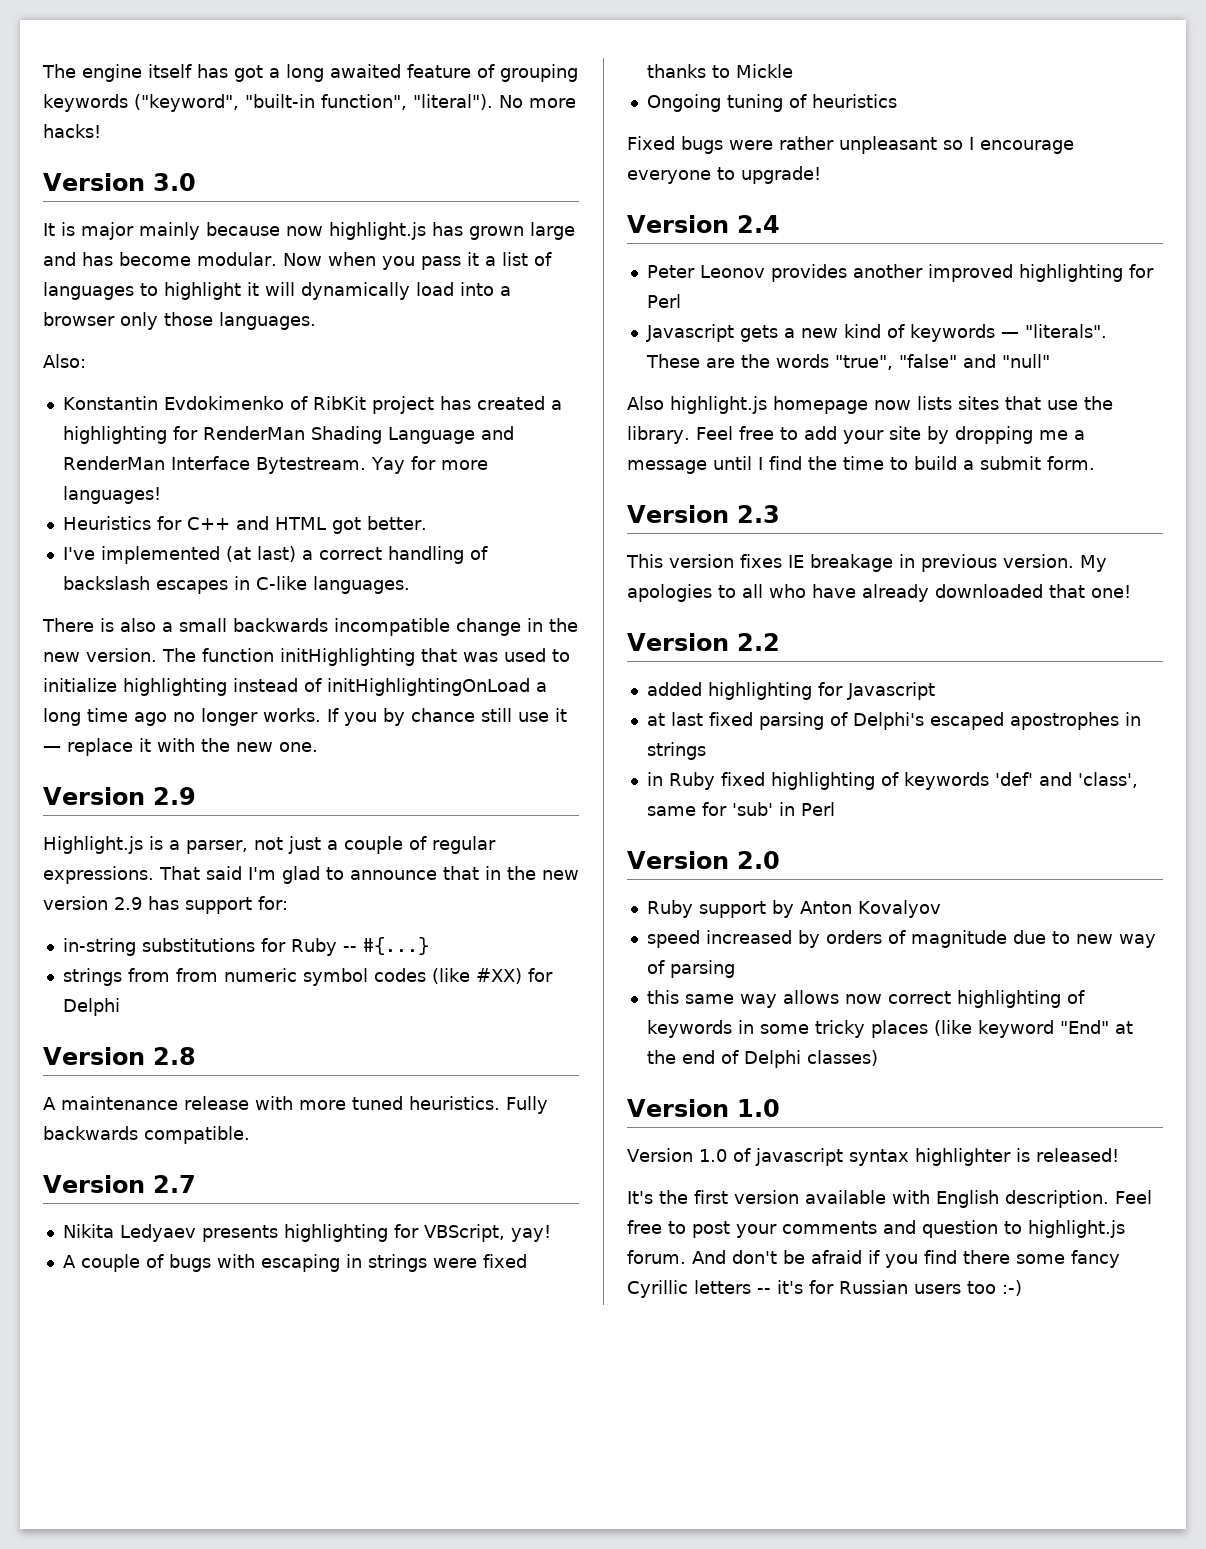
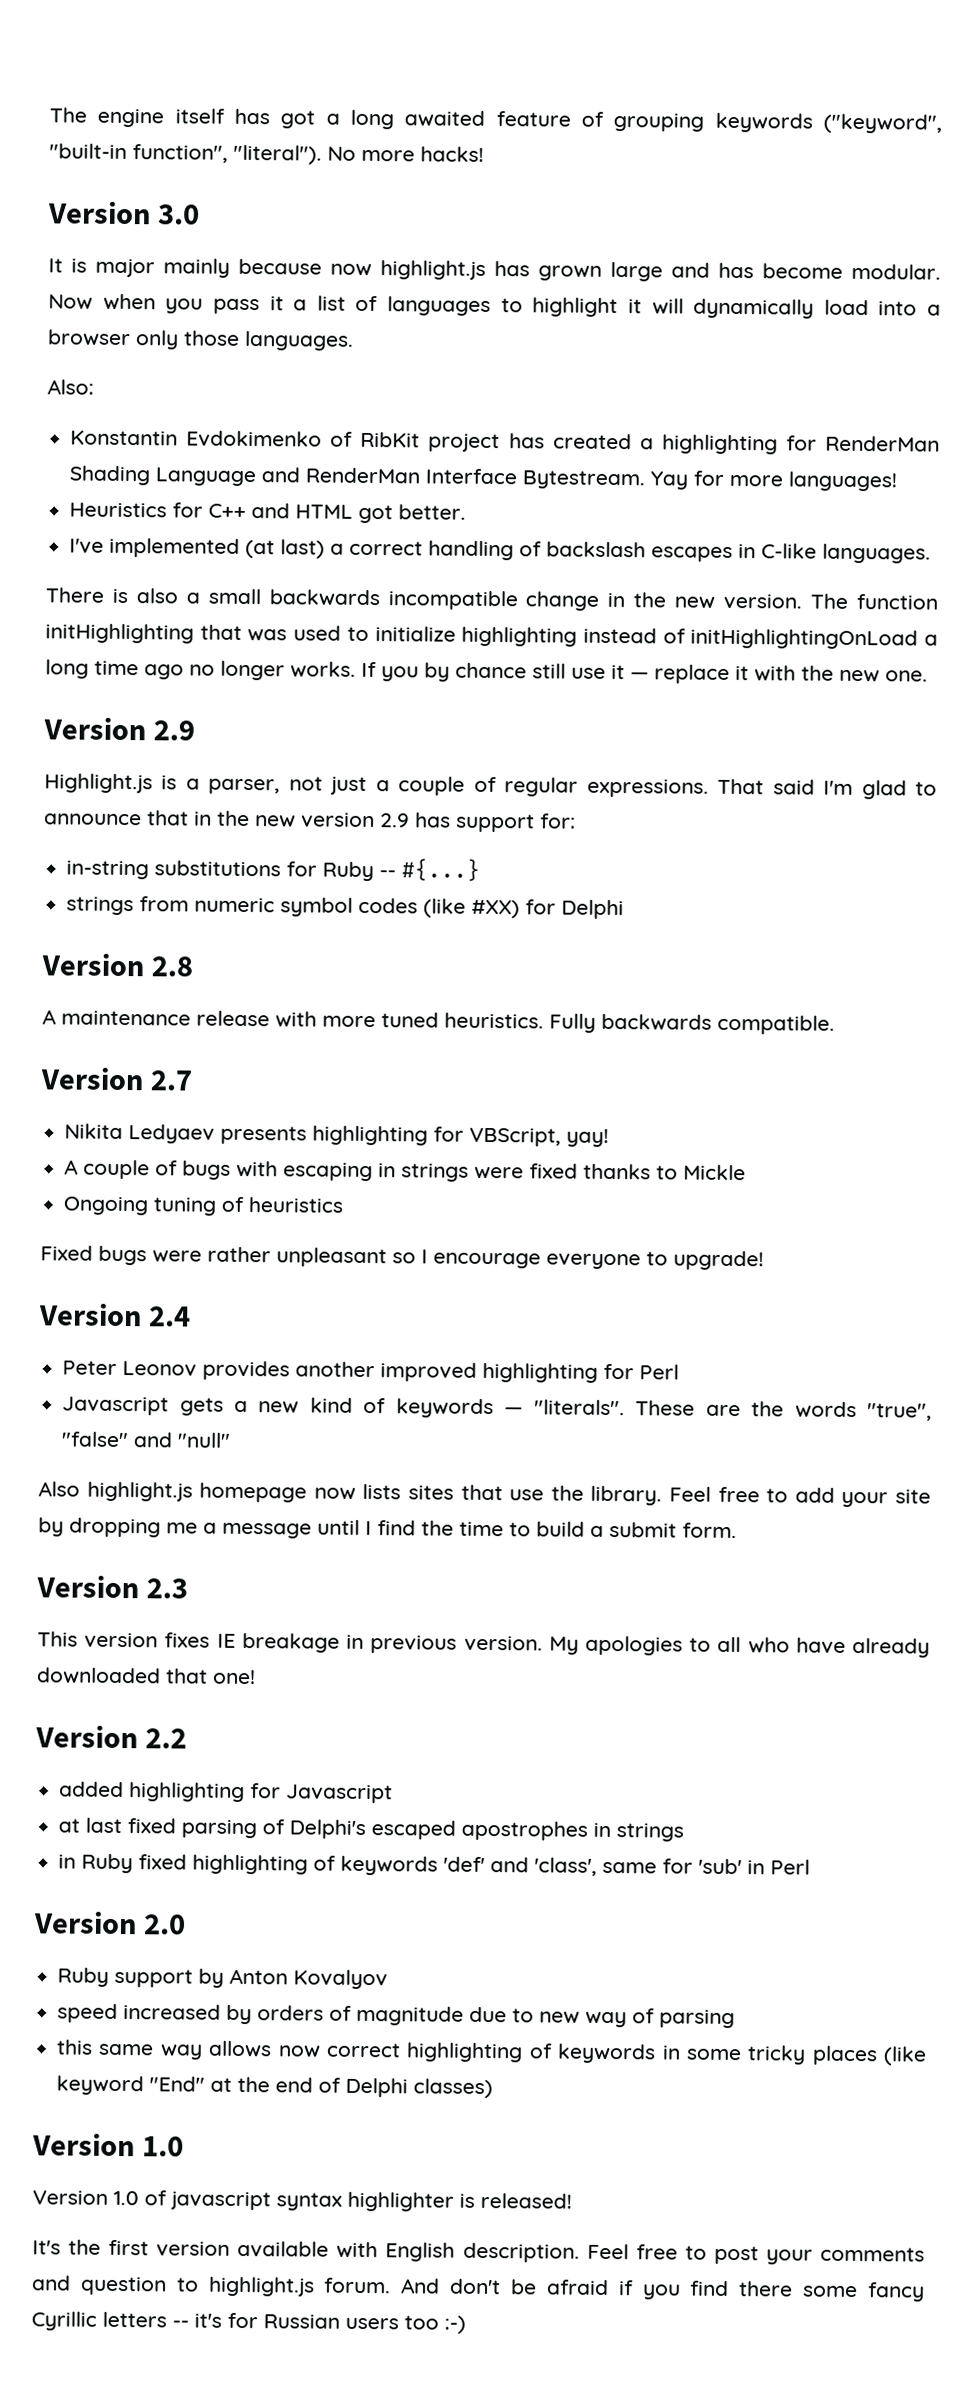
- strings from from numeric symbol codes (like #XX) for Delphi
+ strings from numeric symbol codes (like #XX) for Delphi

